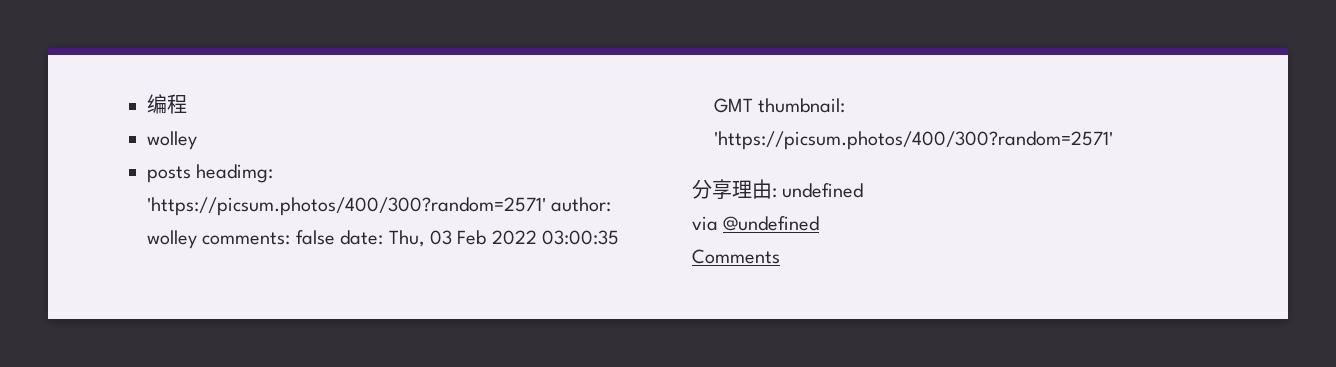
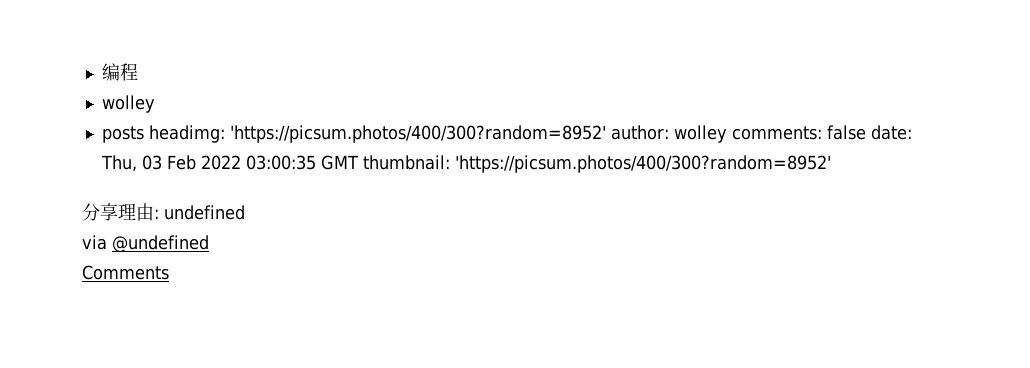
- posts headimg: 'https://picsum.photos/400/300?random=2571' author: wolley comments: false date: Thu, 03 Feb 2022 03:00:35 GMT thumbnail: 'https://picsum.photos/400/300?random=2571'
+ posts headimg: 'https://picsum.photos/400/300?random=8952' author: wolley comments: false date: Thu, 03 Feb 2022 03:00:35 GMT thumbnail: 'https://picsum.photos/400/300?random=8952'

